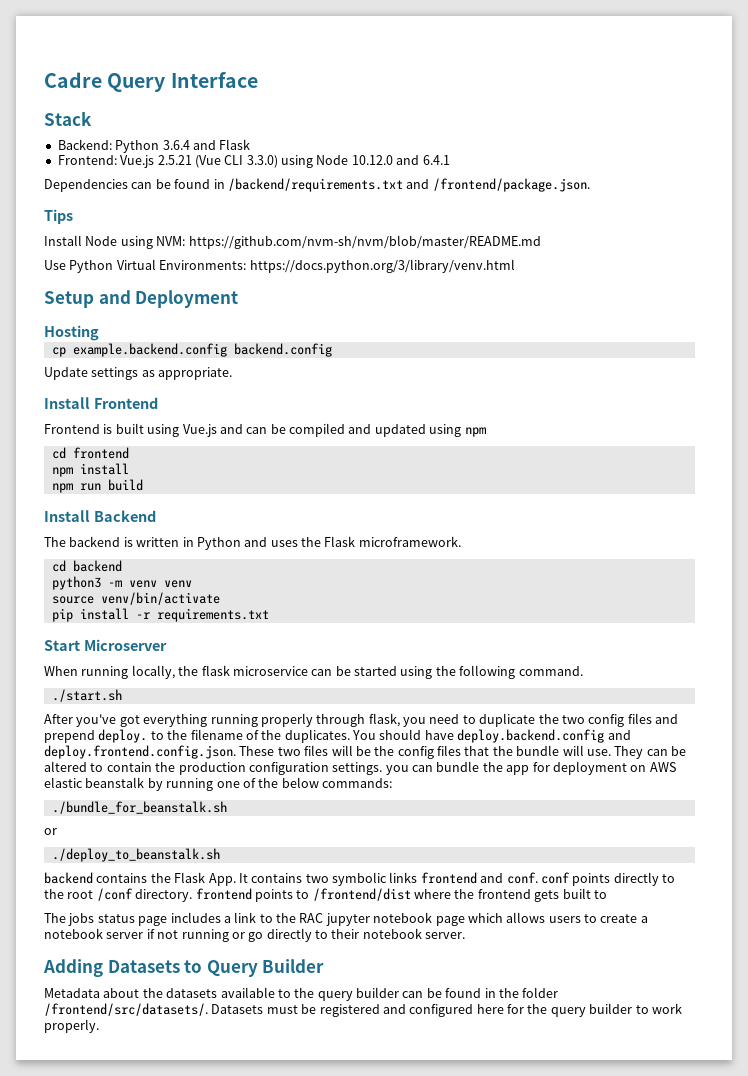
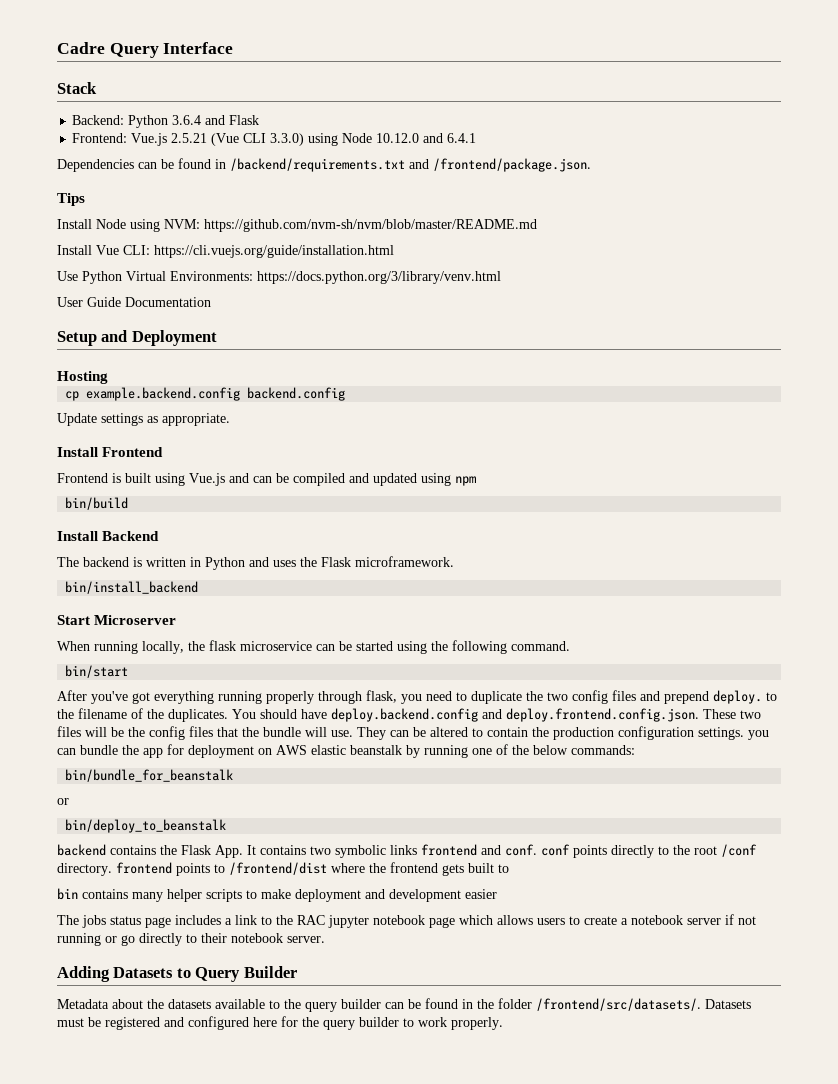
+ Install Vue CLI: https://cli.vuejs.org/guide/installation.html
+ User Guide Documentation
- cd frontend
- npm install
- npm run build
+ bin/build
- cd backend
- python3 -m venv venv
- source venv/bin/activate
- pip install -r requirements.txt
+ bin/install_backend
- ./start.sh
+ bin/start
- ./bundle_for_beanstalk.sh
+ bin/bundle_for_beanstalk
- ./deploy_to_beanstalk.sh
+ bin/deploy_to_beanstalk
+ bin contains many helper scripts to make deployment and development easier

